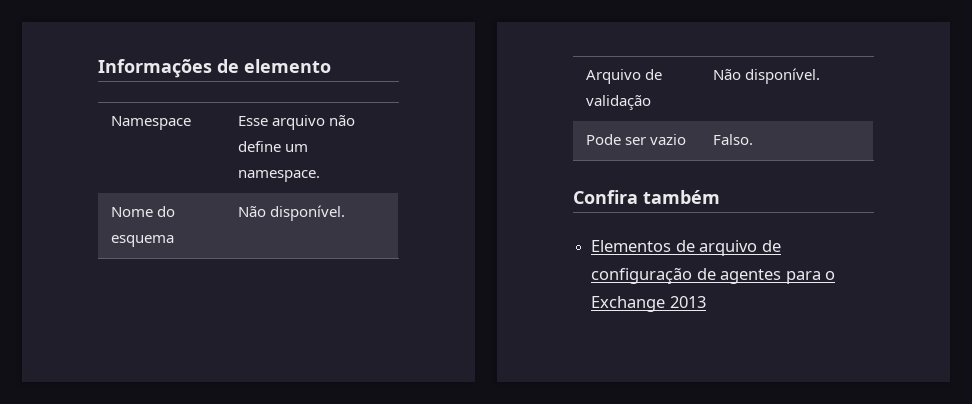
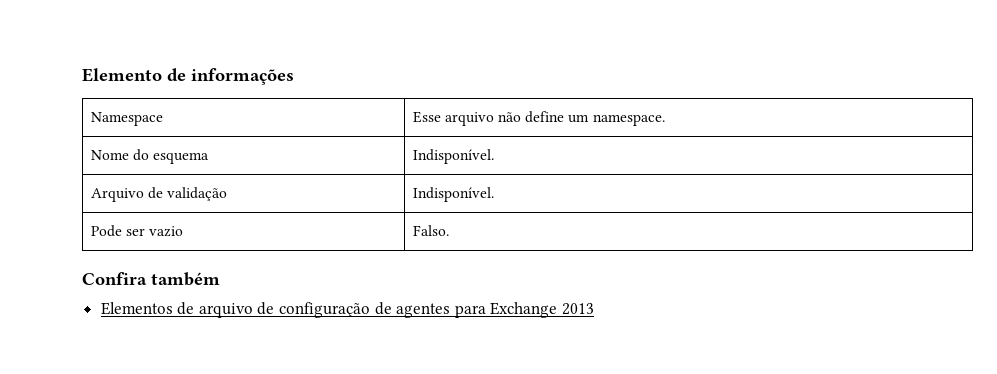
- Informações de elemento
+ Elemento de informações
- Nome do esquema | Não disponível.
+ Nome do esquema | Indisponível.
- Arquivo de validação | Não disponível.
+ Arquivo de validação | Indisponível.
- Elementos de arquivo de configuração de agentes para o Exchange 2013
+ Elementos de arquivo de configuração de agentes para Exchange 2013

